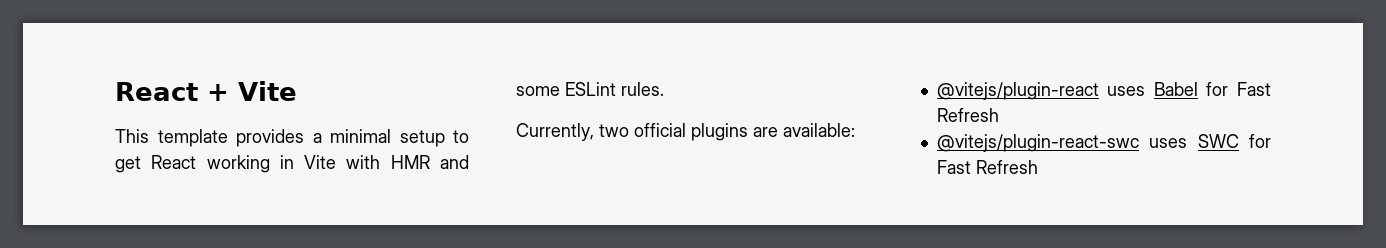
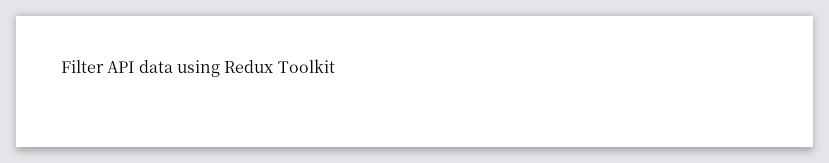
- React + Vite
- This template provides a minimal setup to get React working in Vite with HMR and some ESLint rules.
- Currently, two official plugins are available:
- @vitejs/plugin-react uses Babel for Fast Refresh
- @vitejs/plugin-react-swc uses SWC for Fast Refresh
+ Filter API data using Redux Toolkit

